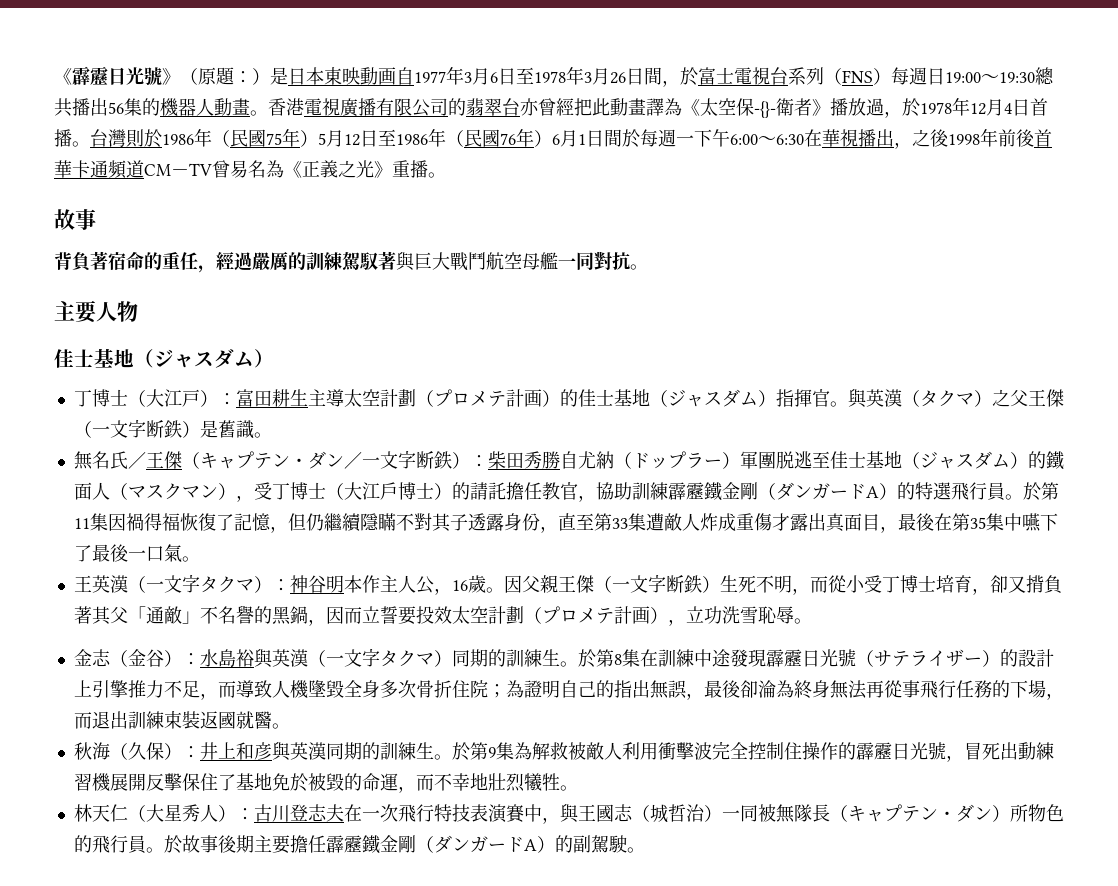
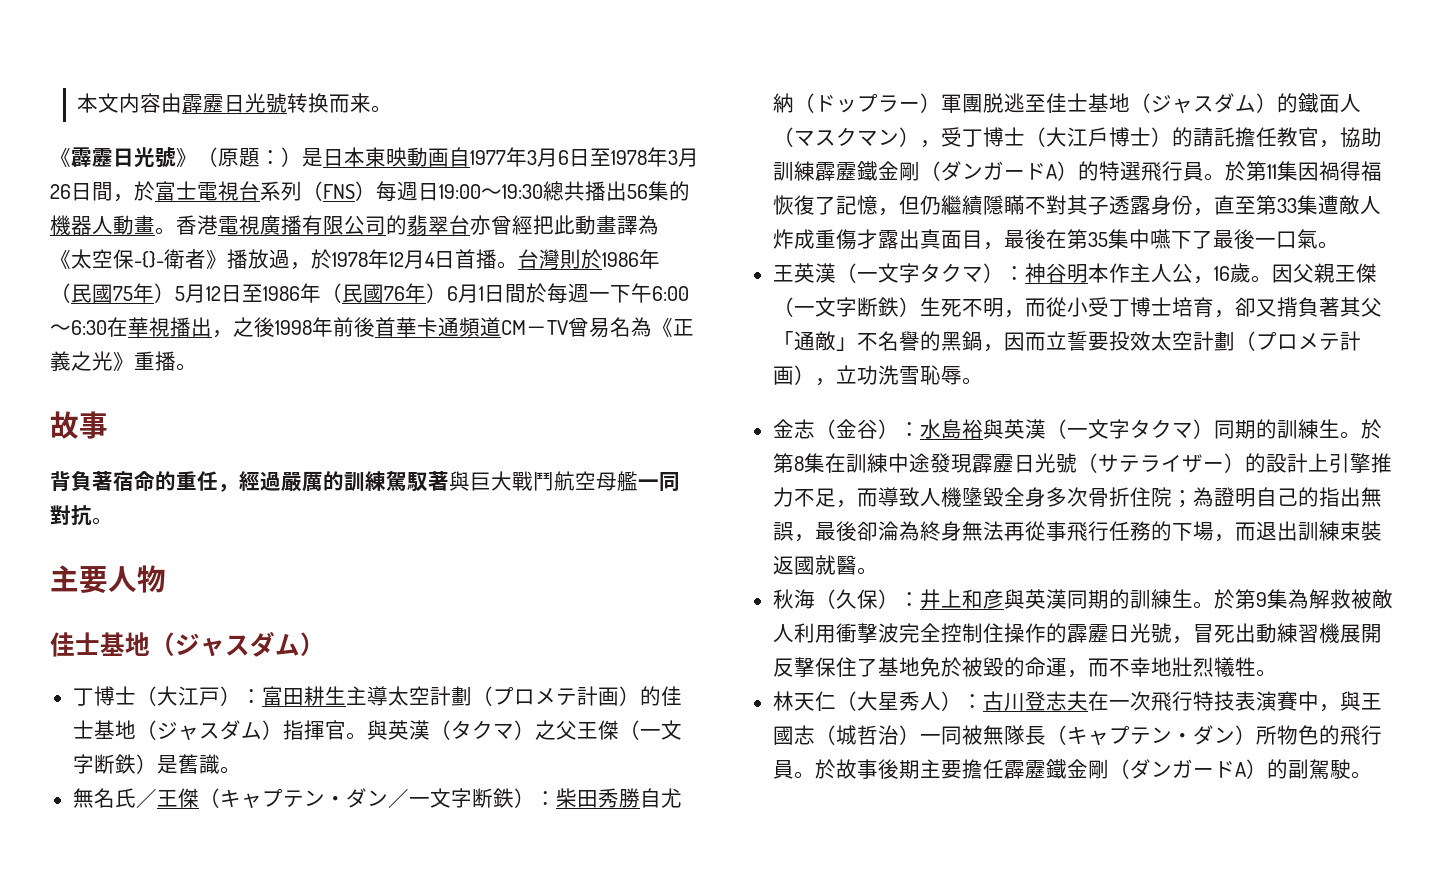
+ 本文内容由霹靂日光號转换而来。

